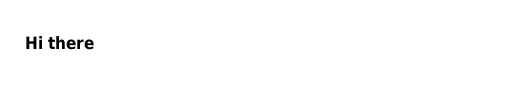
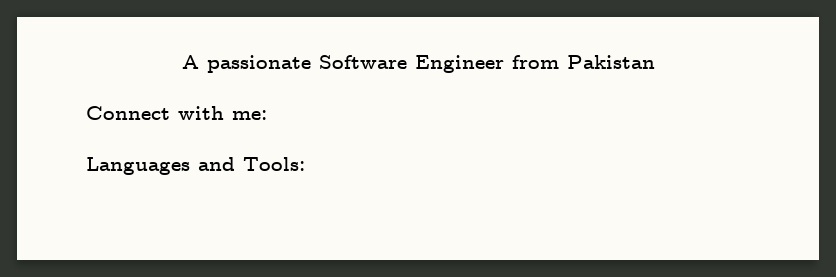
- Hi there
+ A passionate Software Engineer from Pakistan
+ Connect with me:
+ Languages and Tools:

